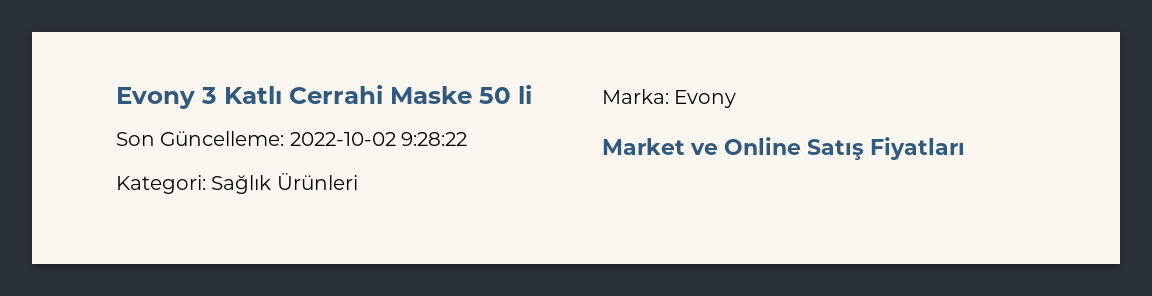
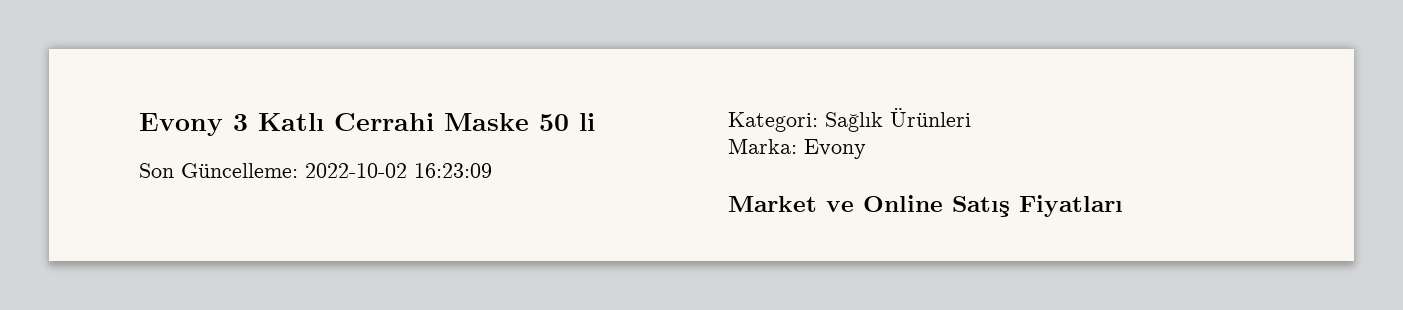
- Son Güncelleme: 2022-10-02 9:28:22
+ Son Güncelleme: 2022-10-02 16:23:09

